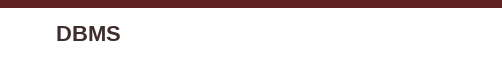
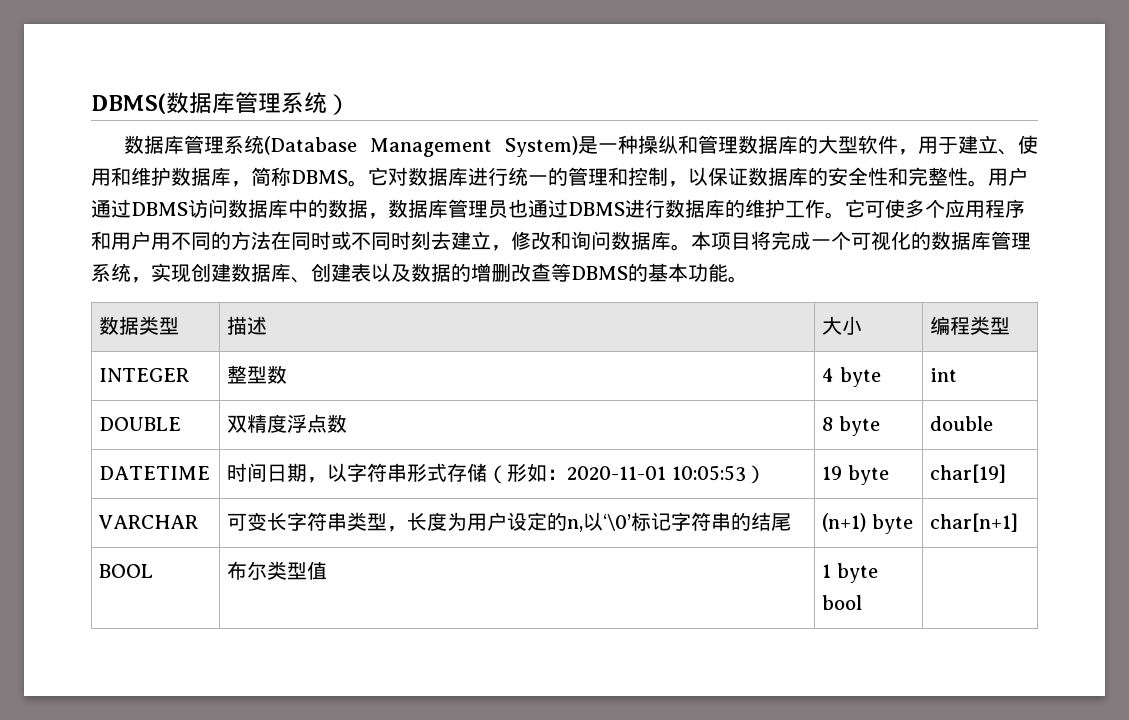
- DBMS
+ DBMS(数据库管理系统）
+ 数据库管理系统(Database Management System)是一种操纵和管理数据库的大型软件，用于建立、使用和维护数据库，简称DBMS。它对数据库进行统一的管理和控制，以保证数据库的安全性和完整性。用户通过DBMS访问数据库中的数据，数据库管理员也通过DBMS进行数据库的维护工作。它可使多个应用程序和用户用不同的方法在同时或不同时刻去建立，修改和询问数据库。本项目将完成一个可视化的数据库管理系统，实现创建数据库、创建表以及数据的增删改查等DBMS的基本功能。
+ 数据类型 | 描述 | 大小 | 编程类型
+ INTEGER | 整型数 | 4 byte | int
+ DOUBLE | 双精度浮点数 | 8 byte | double
+ DATETIME | 时间日期，以字符串形式存储（形如：2020-11-01 10:05:53） | 19 byte | char[19]
+ VARCHAR | 可变长字符串类型，长度为用户设定的n,以‘\0’标记字符串的结尾 | (n+1) byte | char[n+1]
+ BOOL | 布尔类型值 | 1 byte bool |

